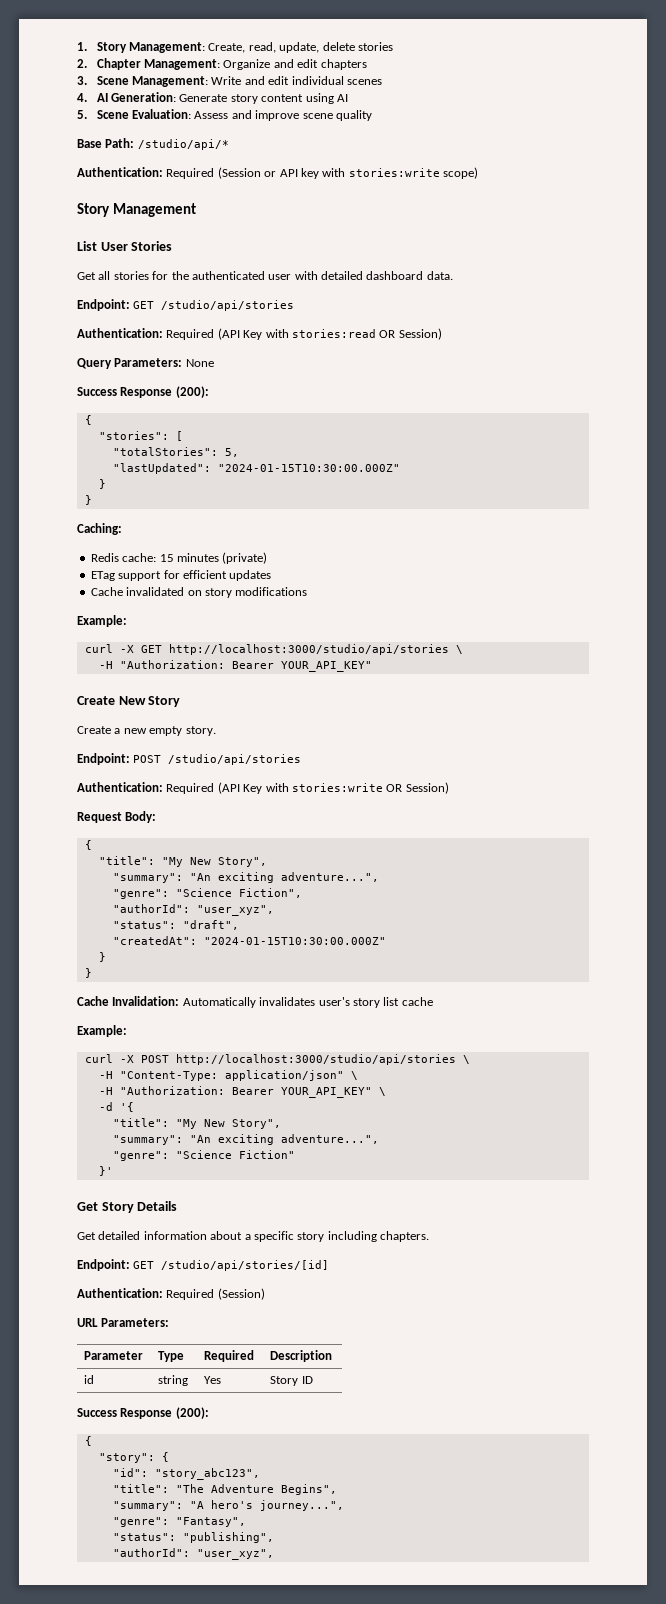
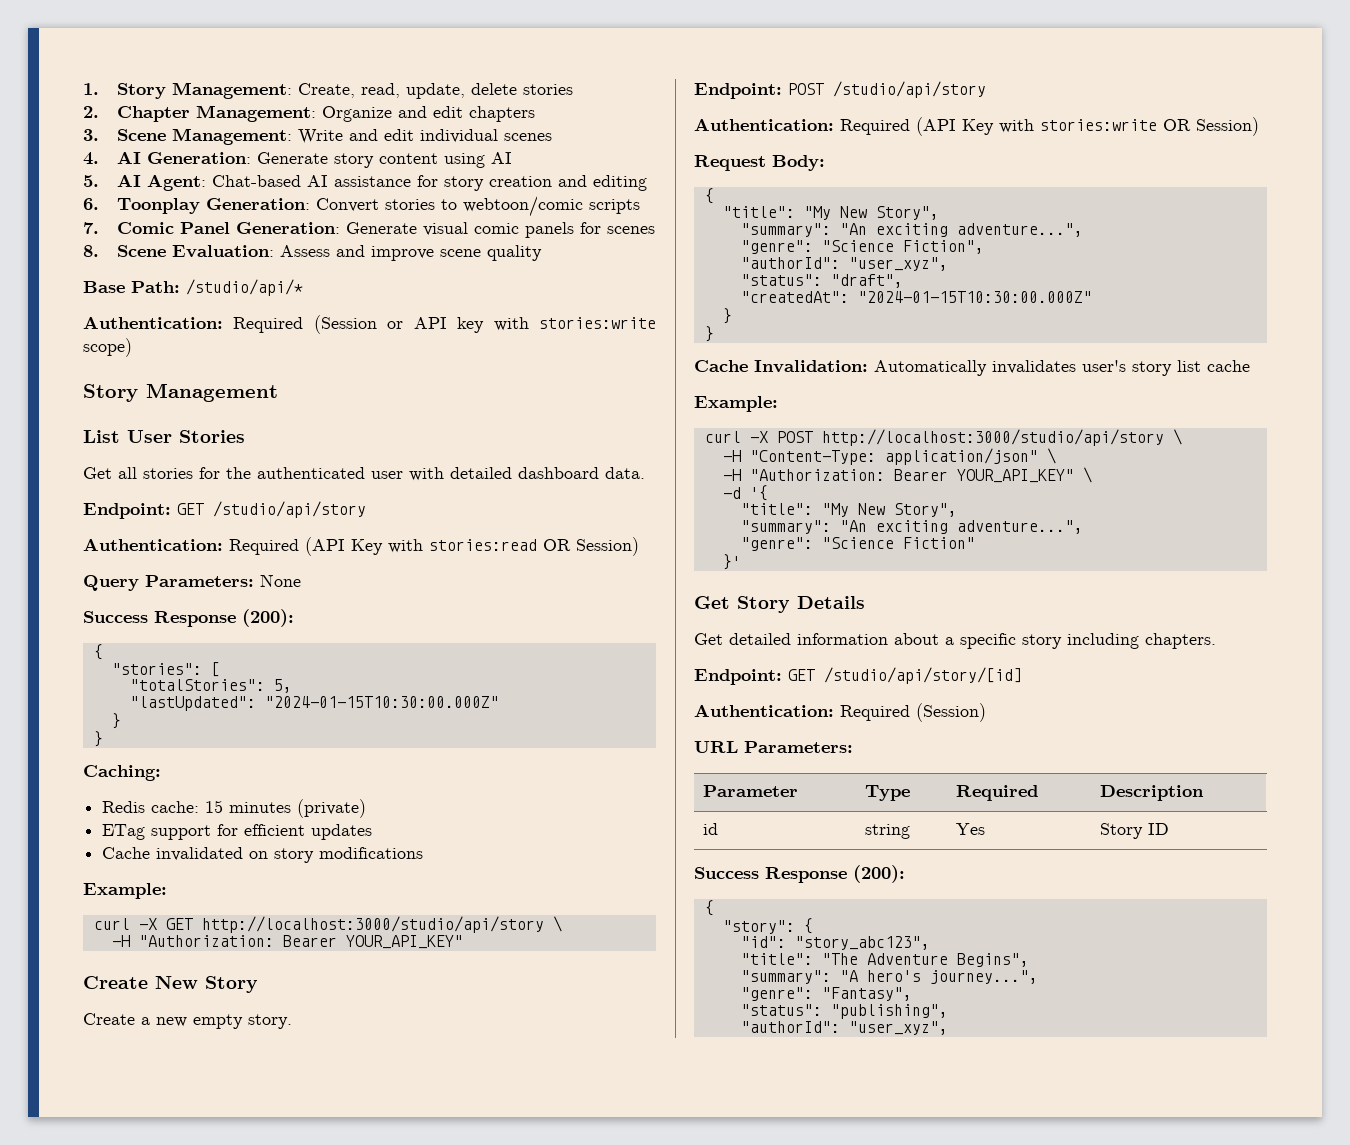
- 5. Scene Evaluation: Assess and improve scene quality
+ 5. AI Agent: Chat-based AI assistance for story creation and editing
+ 6. Toonplay Generation: Convert stories to webtoon/comic scripts
+ 7. Comic Panel Generation: Generate visual comic panels for scenes
+ 8. Scene Evaluation: Assess and improve scene quality
- Endpoint: GET /studio/api/stories
+ Endpoint: GET /studio/api/story
- curl -X GET http://localhost:3000/studio/api/stories \
+ curl -X GET http://localhost:3000/studio/api/story \
- Endpoint: POST /studio/api/stories
+ Endpoint: POST /studio/api/story
- curl -X POST http://localhost:3000/studio/api/stories \
+ curl -X POST http://localhost:3000/studio/api/story \
- Endpoint: GET /studio/api/stories/[id]
+ Endpoint: GET /studio/api/story/[id]

